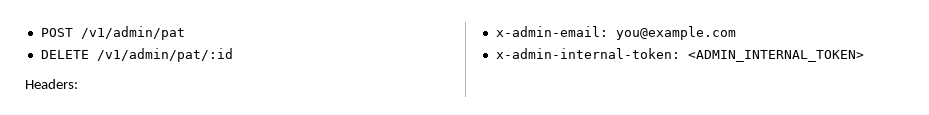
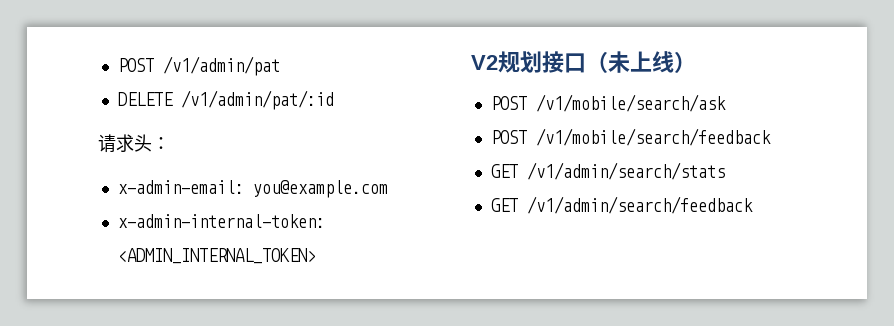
- Headers:
+ 请求头：
+ V2规划接口（未上线）
+ POST /v1/mobile/search/ask
+ POST /v1/mobile/search/feedback
+ GET /v1/admin/search/stats
+ GET /v1/admin/search/feedback

